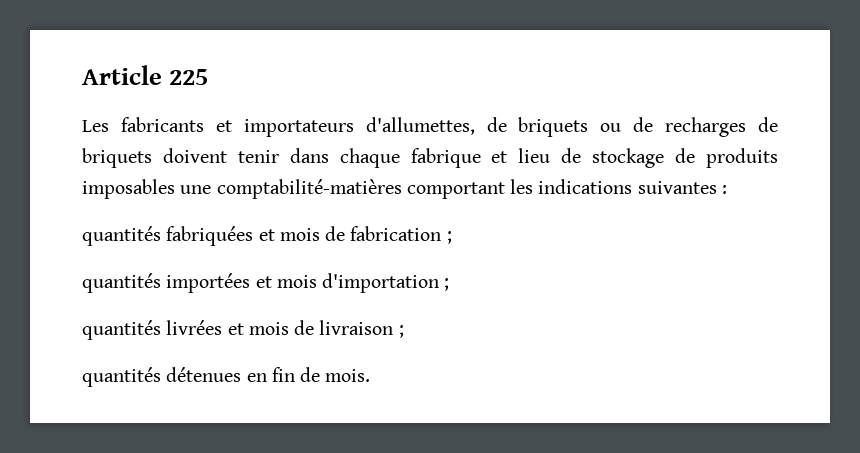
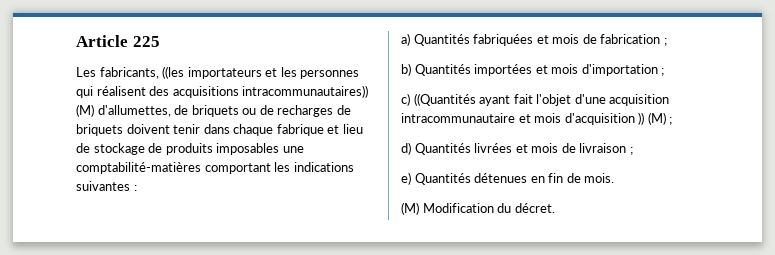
- Les fabricants et importateurs d'allumettes, de briquets ou de recharges de briquets doivent tenir dans chaque fabrique et lieu de stockage de produits imposables une comptabilité-matières comportant les indications suivantes :
+ Les fabricants, ((les importateurs et les personnes qui réalisent des acquisitions intracommunautaires)) (M) d'allumettes, de briquets ou de recharges de briquets doivent tenir dans chaque fabrique et lieu de stockage de produits imposables une comptabilité-matières comportant les indications suivantes :
- quantités fabriquées et mois de fabrication ;
+ a) Quantités fabriquées et mois de fabrication ;
- quantités importées et mois d'importation ;
+ b) Quantités importées et mois d'importation ;
- quantités livrées et mois de livraison ;
+ c) ((Quantités ayant fait l'objet d'une acquisition intracommunautaire et mois d'acquisition )) (M) ;
+ d) Quantités livrées et mois de livraison ;
- quantités détenues en fin de mois.
+ e) Quantités détenues en fin de mois.
+ (M) Modification du décret.

